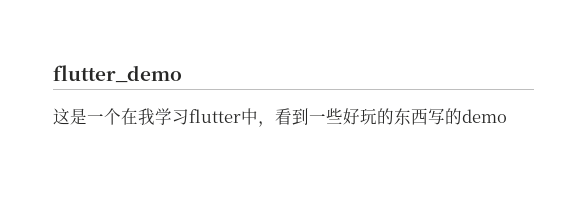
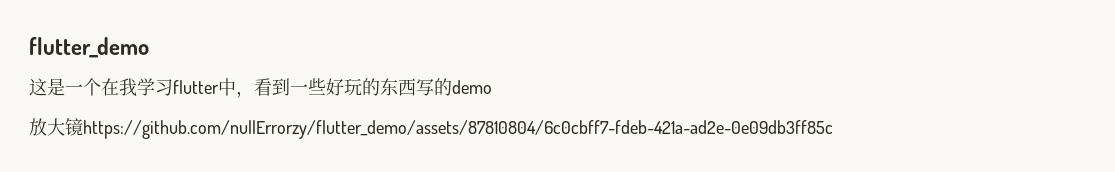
+ 放大镜https://github.com/nullErrorzy/flutter_demo/assets/87810804/6c0cbff7-fdeb-421a-ad2e-0e09db3ff85c

